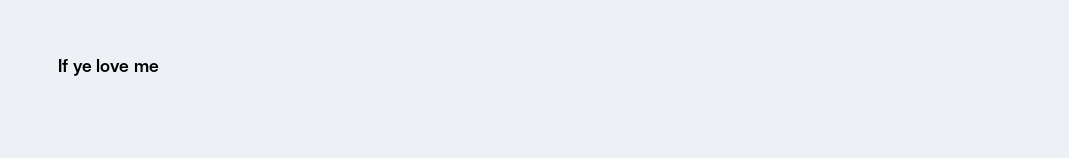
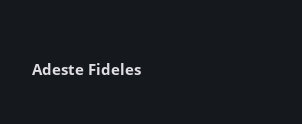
- If ye love me
+ Adeste Fideles

